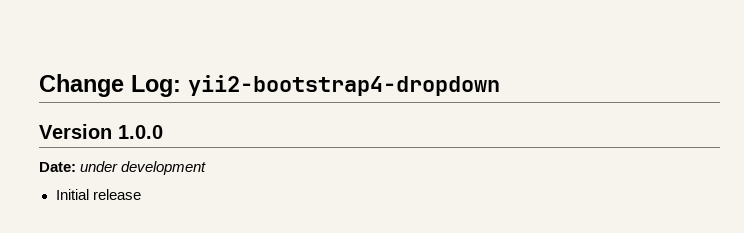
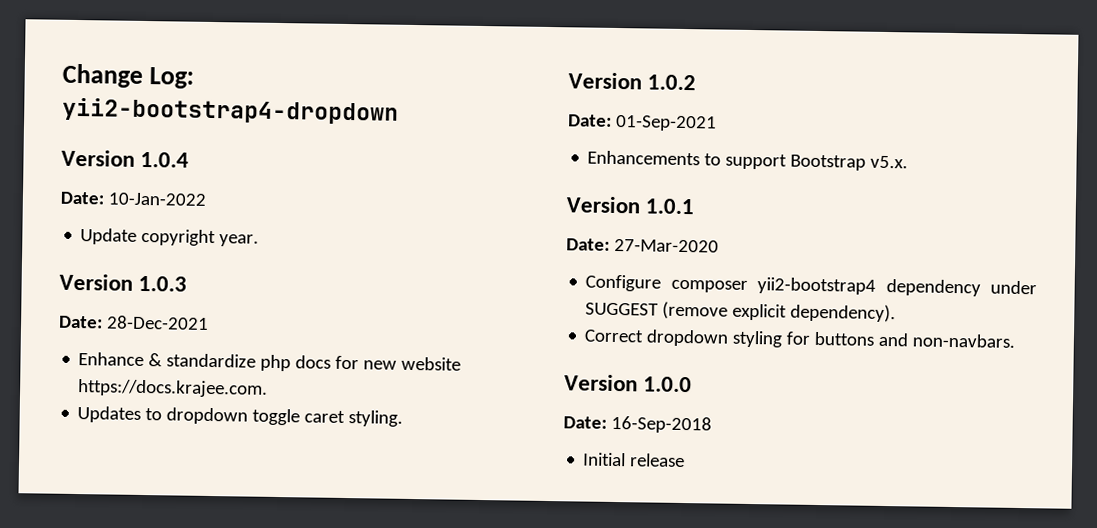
+ Version 1.0.4
+ Date: 10-Jan-2022
+ Update copyright year.
+ Version 1.0.3
+ Date: 28-Dec-2021
+ Enhance & standardize php docs for new website https://docs.krajee.com.
+ Updates to dropdown toggle caret styling.
+ Version 1.0.2
+ Date: 01-Sep-2021
+ Enhancements to support Bootstrap v5.x.
+ Version 1.0.1
+ Date: 27-Mar-2020
+ Configure composer yii2-bootstrap4 dependency under SUGGEST (remove explicit dependency).
+ Correct dropdown styling for buttons and non-navbars.
- Date: under development
+ Date: 16-Sep-2018

